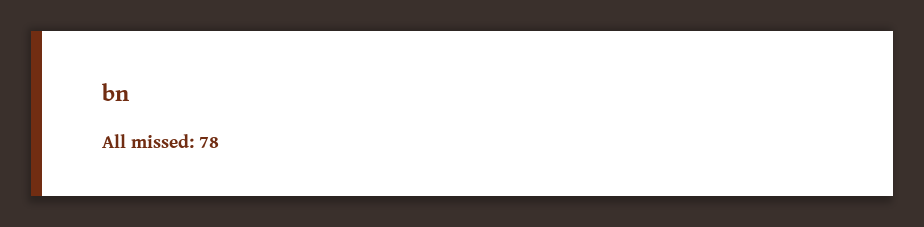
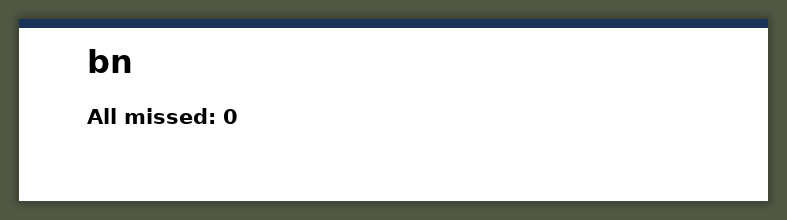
- All missed: 78
+ All missed: 0

